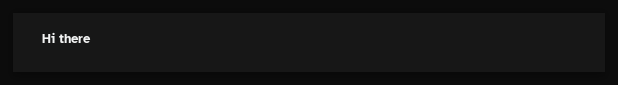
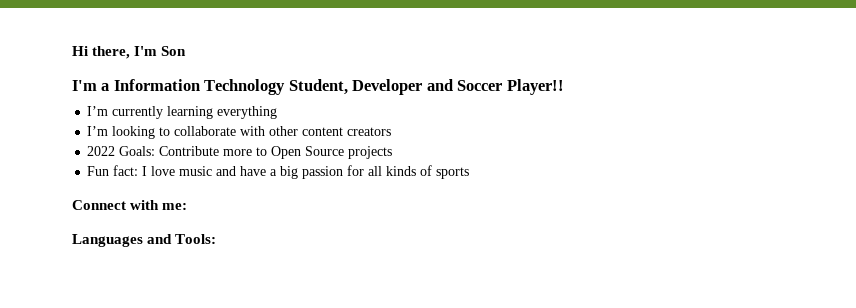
- Hi there
+ Hi there, I'm Son
+ I'm a Information Technology Student, Developer and Soccer Player!!
+ I’m currently learning everything
+ I’m looking to collaborate with other content creators
+ 2022 Goals: Contribute more to Open Source projects
+ Fun fact: I love music and have a big passion for all kinds of sports
+ Connect with me:
+ Languages and Tools:

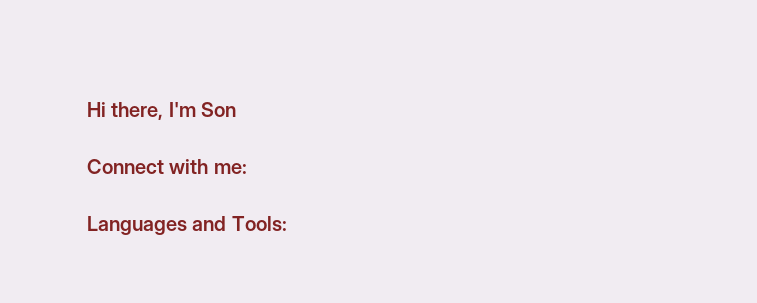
- I'm a Information Technology Student, Developer and Soccer Player!!
- I’m currently learning everything
- I’m looking to collaborate with other content creators
- 2022 Goals: Contribute more to Open Source projects
- Fun fact: I love music and have a big passion for all kinds of sports

